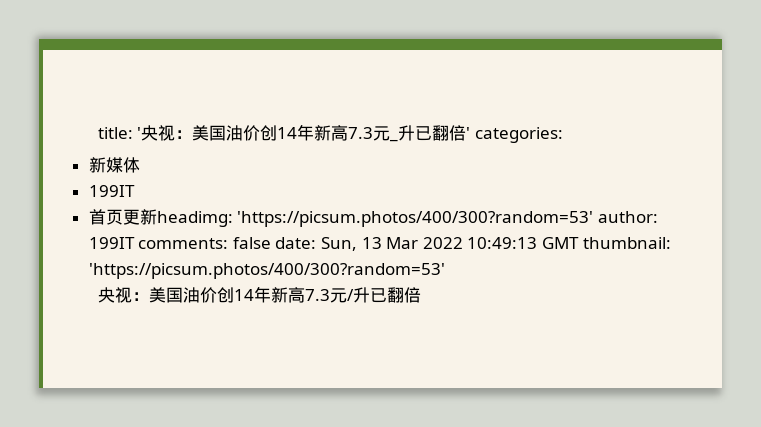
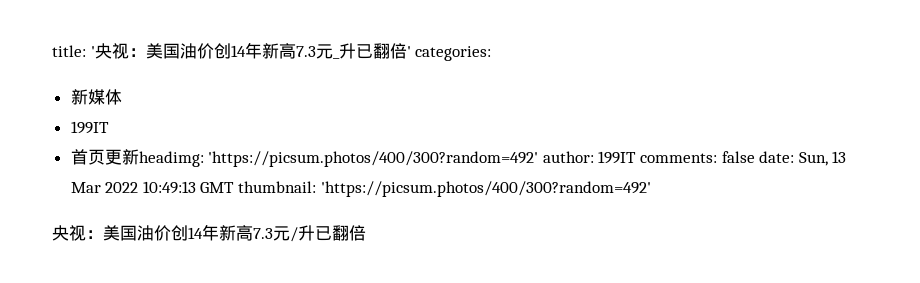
- 首页更新headimg: 'https://picsum.photos/400/300?random=53' author: 199IT comments: false date: Sun, 13 Mar 2022 10:49:13 GMT thumbnail: 'https://picsum.photos/400/300?random=53'
+ 首页更新headimg: 'https://picsum.photos/400/300?random=492' author: 199IT comments: false date: Sun, 13 Mar 2022 10:49:13 GMT thumbnail: 'https://picsum.photos/400/300?random=492'

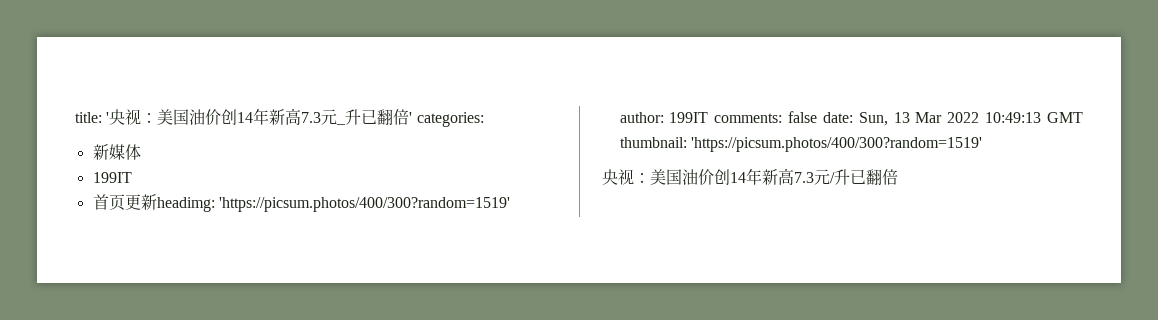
- 首页更新headimg: 'https://picsum.photos/400/300?random=492' author: 199IT comments: false date: Sun, 13 Mar 2022 10:49:13 GMT thumbnail: 'https://picsum.photos/400/300?random=492'
+ 首页更新headimg: 'https://picsum.photos/400/300?random=1519' author: 199IT comments: false date: Sun, 13 Mar 2022 10:49:13 GMT thumbnail: 'https://picsum.photos/400/300?random=1519'

